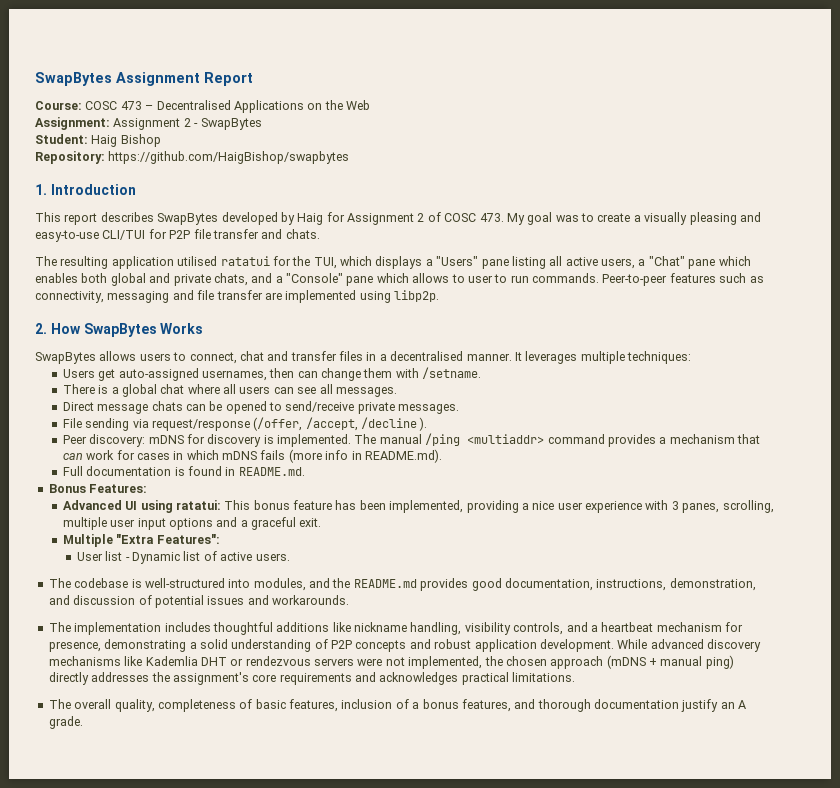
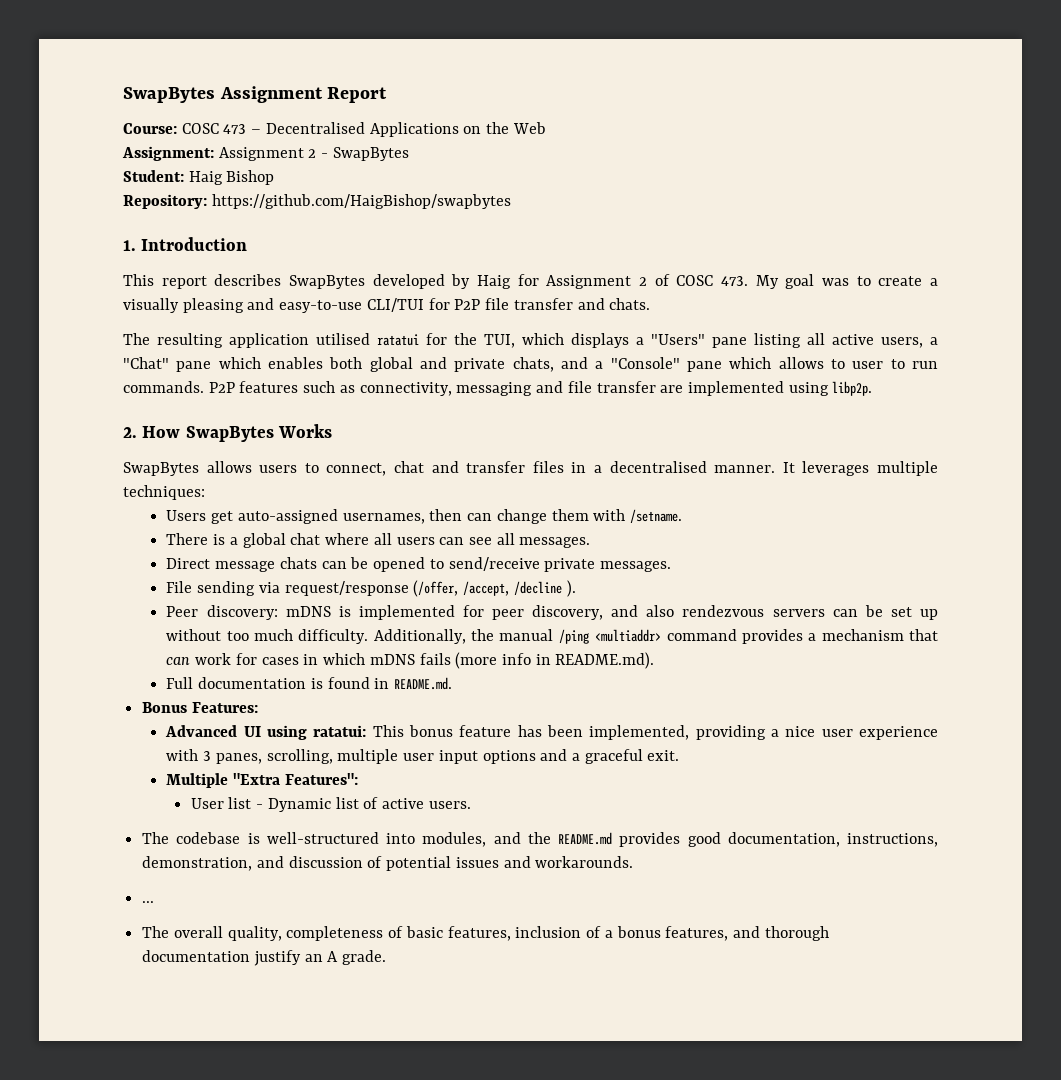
- Peer-to-peer features such as connectivity, messaging and file transfer are implemented using libp2p.
+ P2P features such as connectivity, messaging and file transfer are implemented using libp2p.
- Peer discovery: mDNS for discovery is implemented. The manual /ping <multiaddr> command provides a mechanism that can work for cases in which mDNS fails (more info in README.md).
+ Peer discovery: mDNS is implemented for peer discovery, and also rendezvous servers can be set up without too much difficulty. Additionally, the manual /ping <multiaddr> command provides a mechanism that can work for cases in which mDNS fails (more info in README.md).
- The implementation includes thoughtful additions like nickname handling, visibility controls, and a heartbeat mechanism for presence, demonstrating a solid understanding of P2P concepts and robust application development. While advanced discovery mechanisms like Kademlia DHT or rendezvous servers were not implemented, the chosen approach (mDNS + manual ping) directly addresses the assignment's core requirements and acknowledges practical limitations.
+ ...

